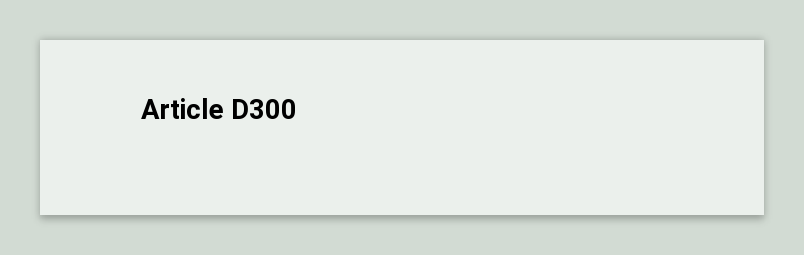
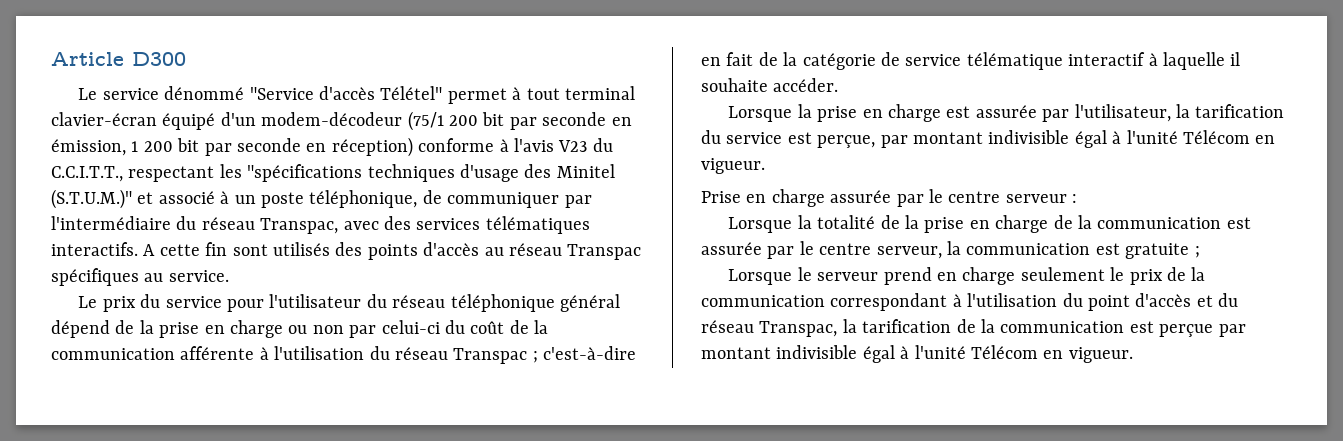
+ Le service dénommé "Service d'accès Télétel" permet à tout terminal clavier-écran équipé d'un modem-décodeur (75/1 200 bit par seconde en émission, 1 200 bit par seconde en réception) conforme à l'avis V23 du C.C.I.T.T., respectant les "spécifications techniques d'usage des Minitel (S.T.U.M.)" et associé à un poste téléphonique, de communiquer par l'intermédiaire du réseau Transpac, avec des services télématiques interactifs. A cette fin sont utilisés des points d'accès au réseau Transpac spécifiques au service.
+ Le prix du service pour l'utilisateur du réseau téléphonique général dépend de la prise en charge ou non par celui-ci du coût de la communication afférente à l'utilisation du réseau Transpac ; c'est-à-dire en fait de la catégorie de service télématique interactif à laquelle il souhaite accéder.
+ Lorsque la prise en charge est assurée par l'utilisateur, la tarification du service est perçue, par montant indivisible égal à l'unité Télécom en vigueur.
+ Prise en charge assurée par le centre serveur :
+ Lorsque la totalité de la prise en charge de la communication est assurée par le centre serveur, la communication est gratuite ;
+ Lorsque le serveur prend en charge seulement le prix de la communication correspondant à l'utilisation du point d'accès et du réseau Transpac, la tarification de la communication est perçue par montant indivisible égal à l'unité Télécom en vigueur.

